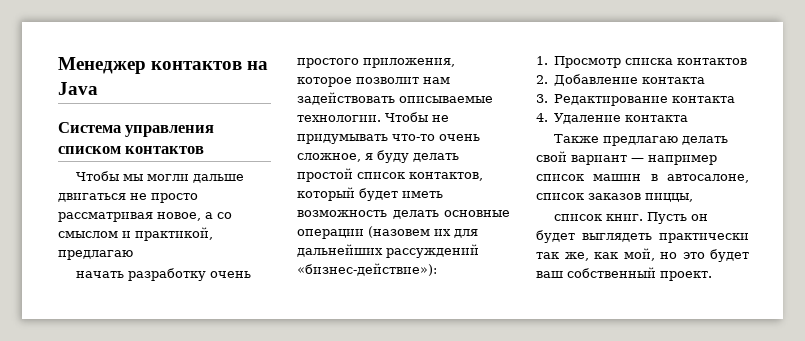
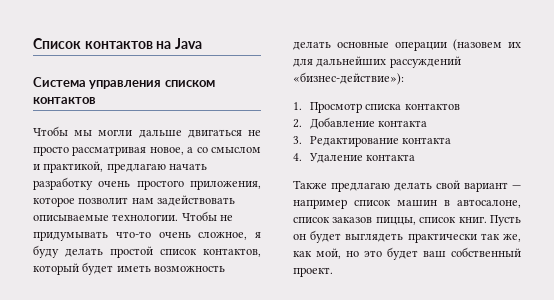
- Менеджер контактов на Java
+ Список контактов на Java
- Чтобы мы могли дальше двигаться не просто рассматривая новое, а со смыслом и практикой, предлагаю
- начать разработку очень простого приложения, которое позволит нам задействовать описываемые технологии.
+ Чтобы мы могли дальше двигаться не просто рассматривая новое, а со смыслом и практикой, предлагаю начать разработку очень простого приложения, которое позволит нам задействовать описываемые технологии.
- Также предлагаю делать свой вариант — например список машин в автосалоне, список заказов пиццы,
- список книг.
+ Также предлагаю делать свой вариант — например список машин в автосалоне, список заказов пиццы, список книг.

